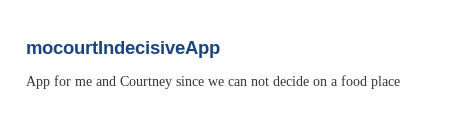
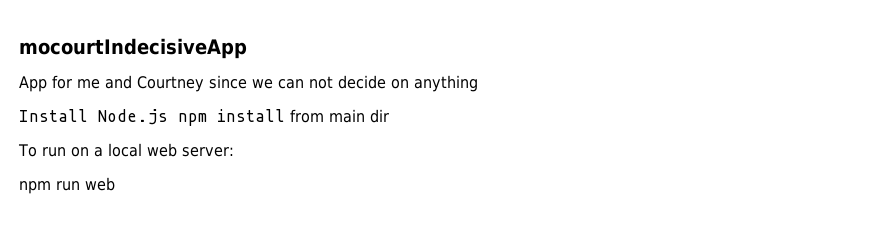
- App for me and Courtney since we can not decide on a food place
+ App for me and Courtney since we can not decide on anything
+ Install Node.js npm install from main dir
+ To run on a local web server:
+ npm run web

